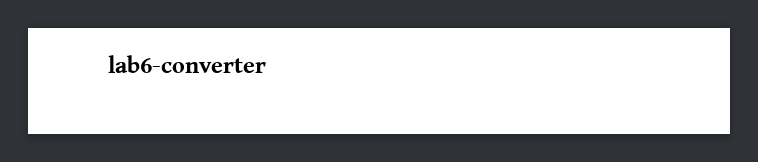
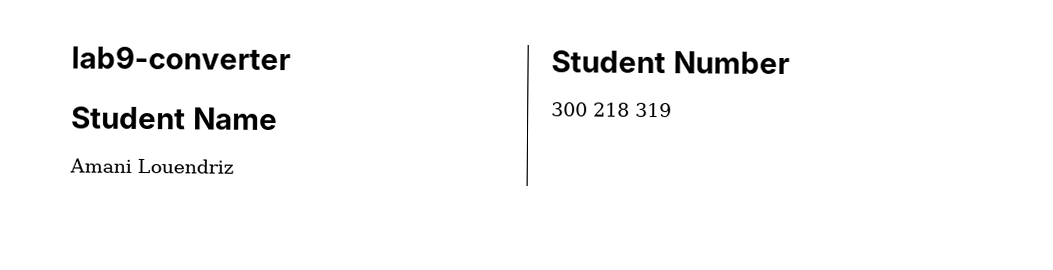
- lab6-converter
+ lab9-converter
+ Student Name
+ Amani Louendriz
+ Student Number
+ 300 218 319

